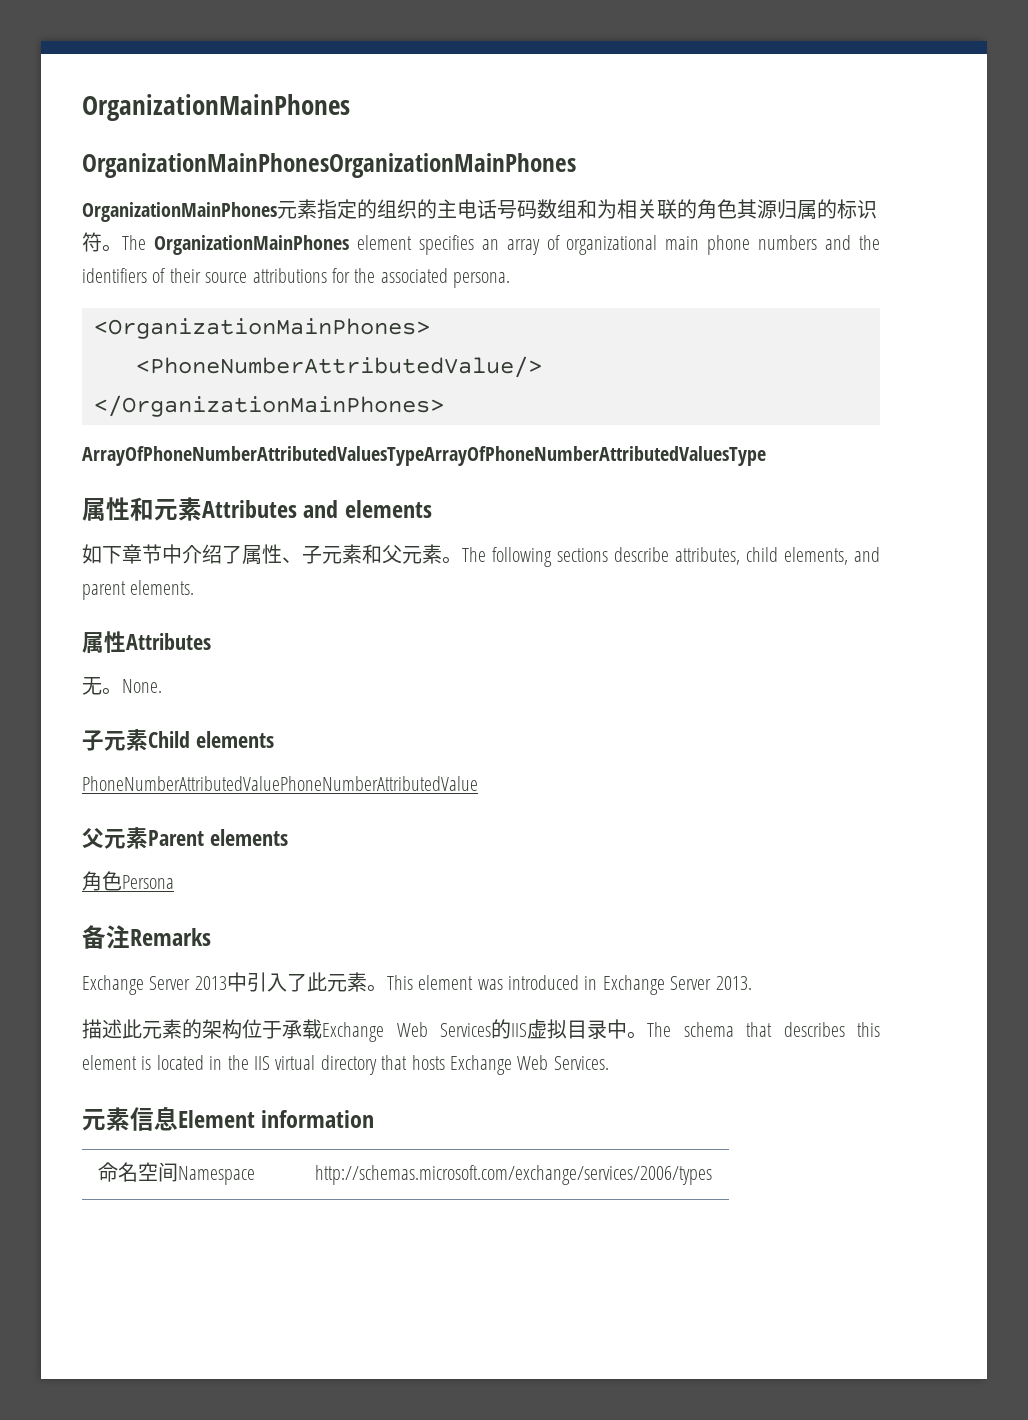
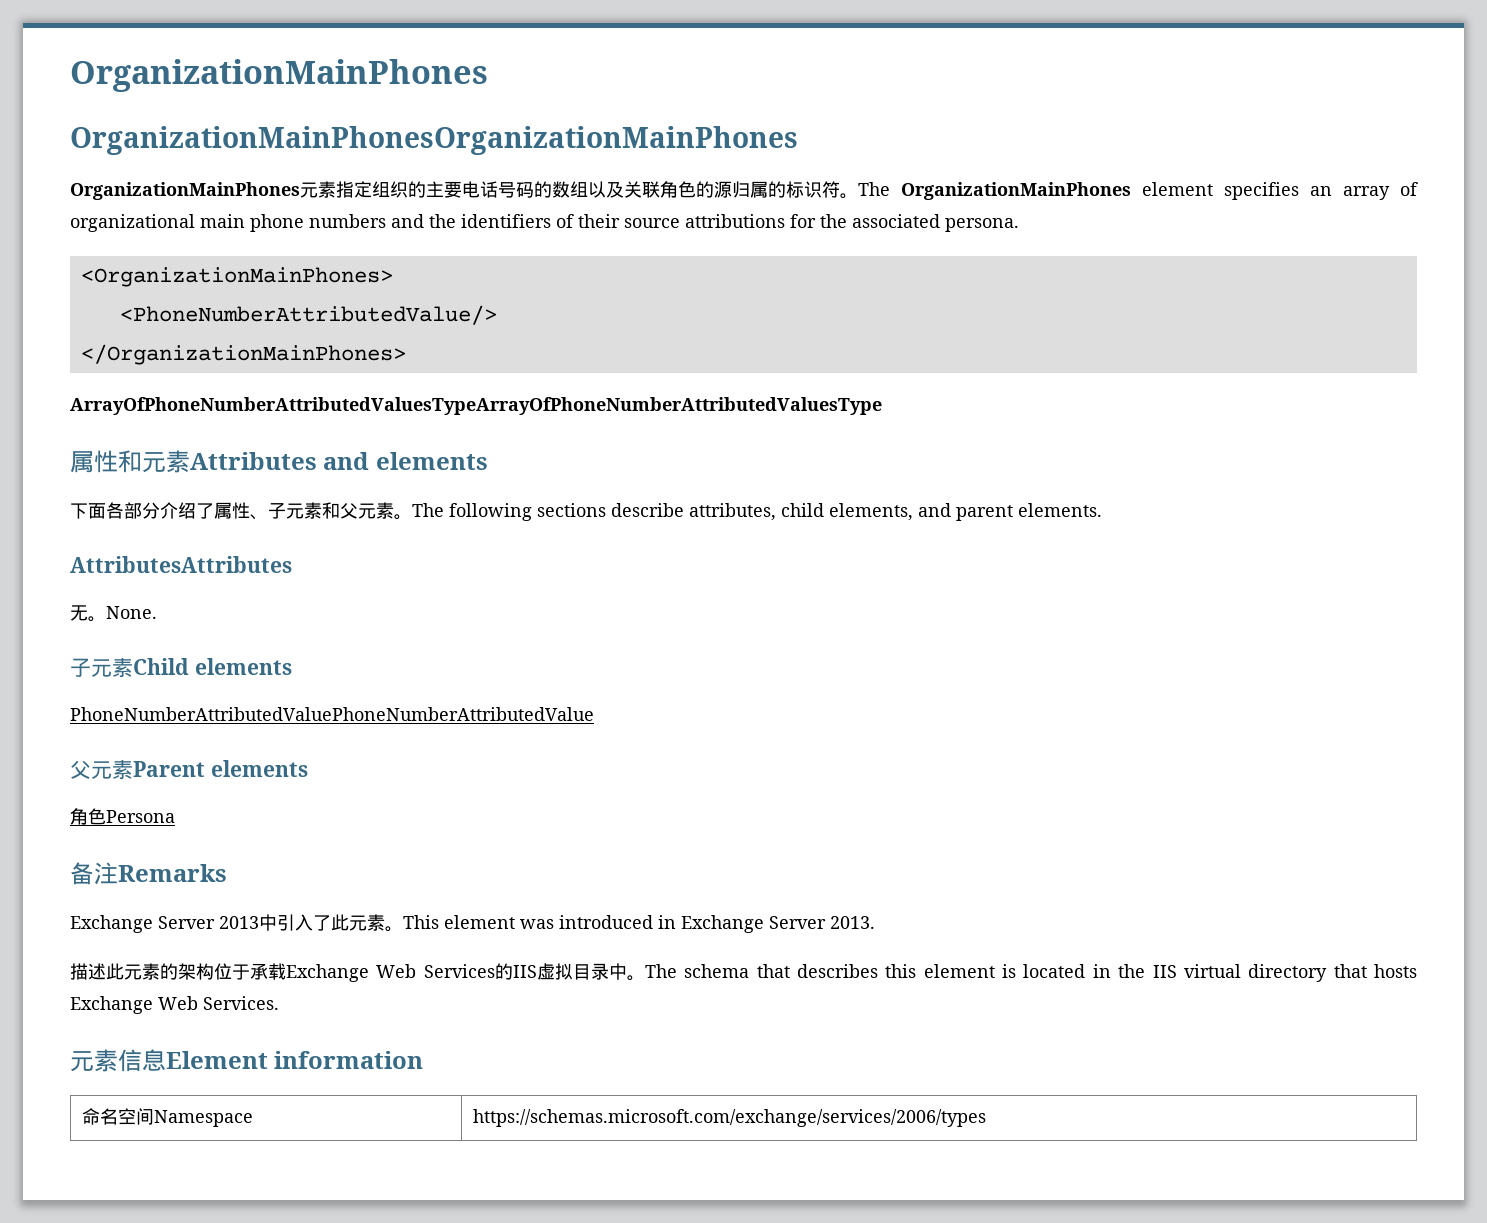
- OrganizationMainPhones元素指定的组织的主电话号码数组和为相关联的角色其源归属的标识符。
+ OrganizationMainPhones元素指定组织的主要电话号码的数组以及关联角色的源归属的标识符。
- 如下章节中介绍了属性、子元素和父元素。
+ 下面各部分介绍了属性、子元素和父元素。
- 属性Attributes
+ AttributesAttributes
- 命名空间Namespace | http://schemas.microsoft.com/exchange/services/2006/types
+ 命名空间Namespace | https://schemas.microsoft.com/exchange/services/2006/types

